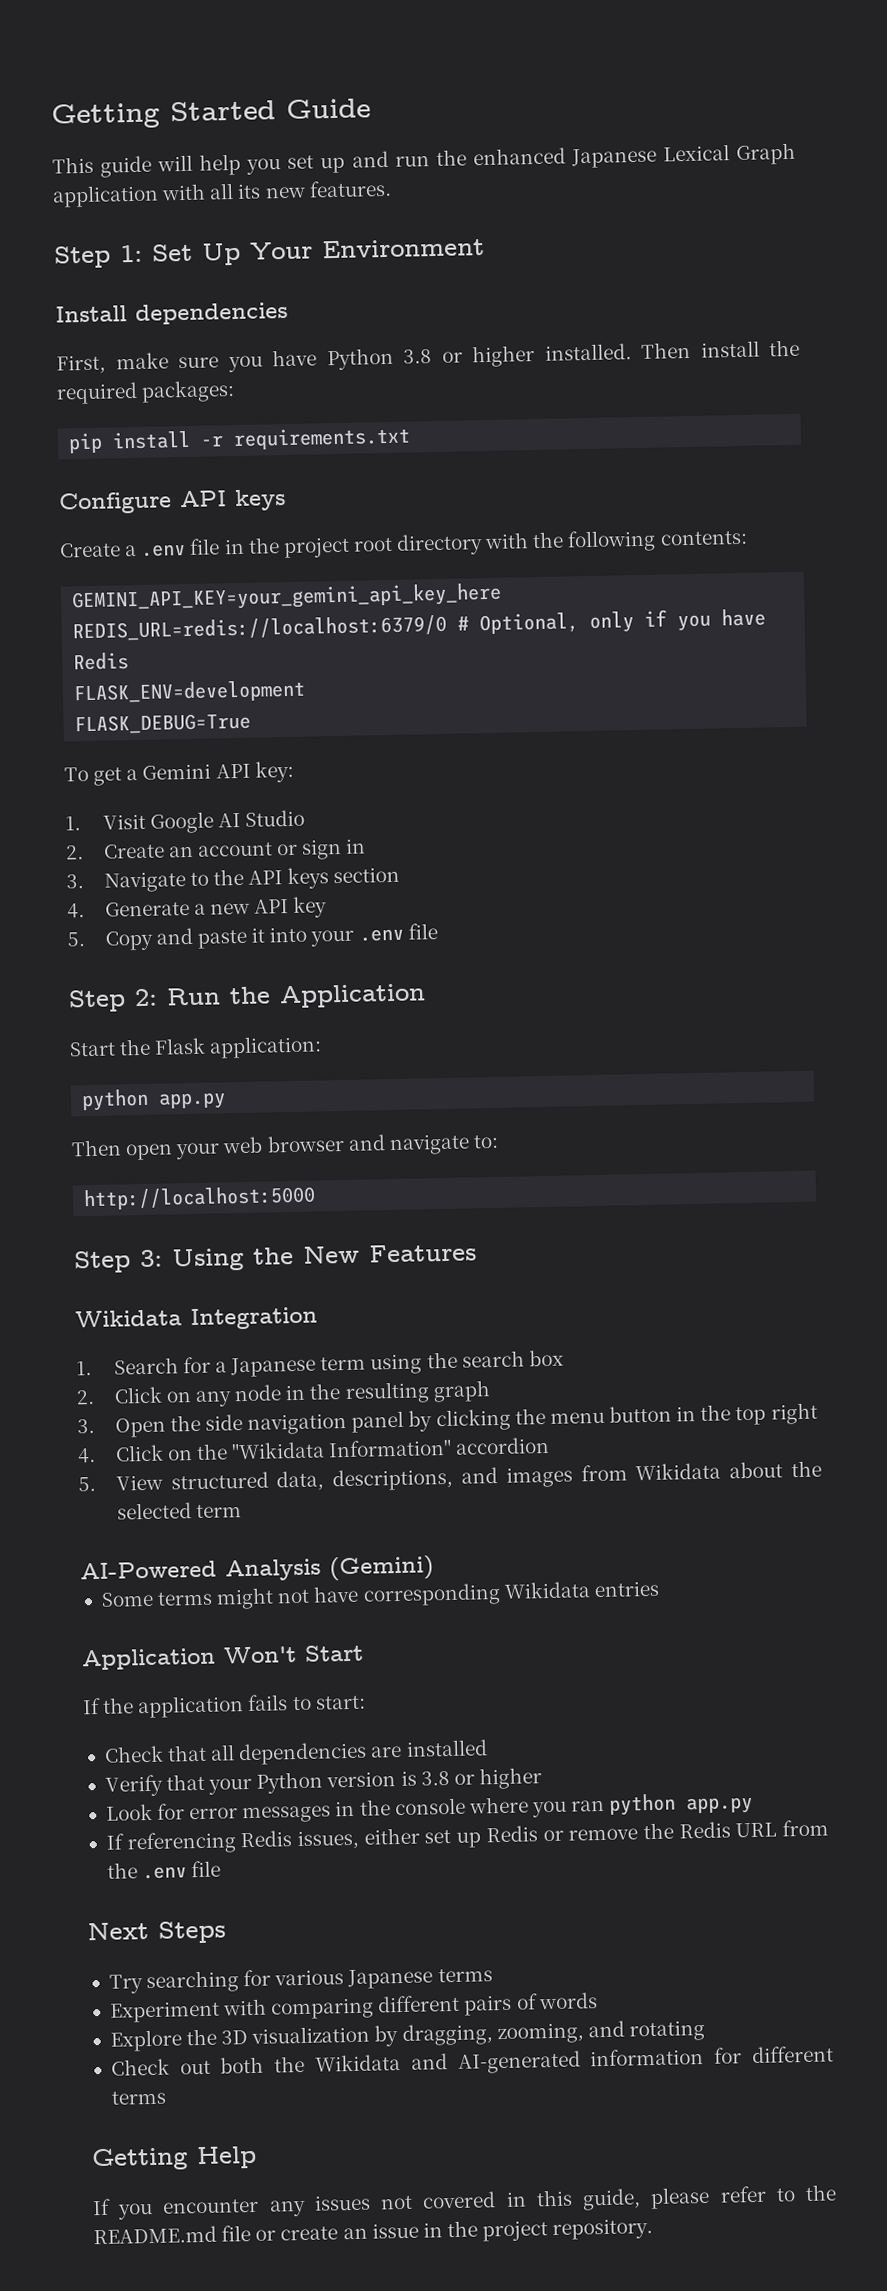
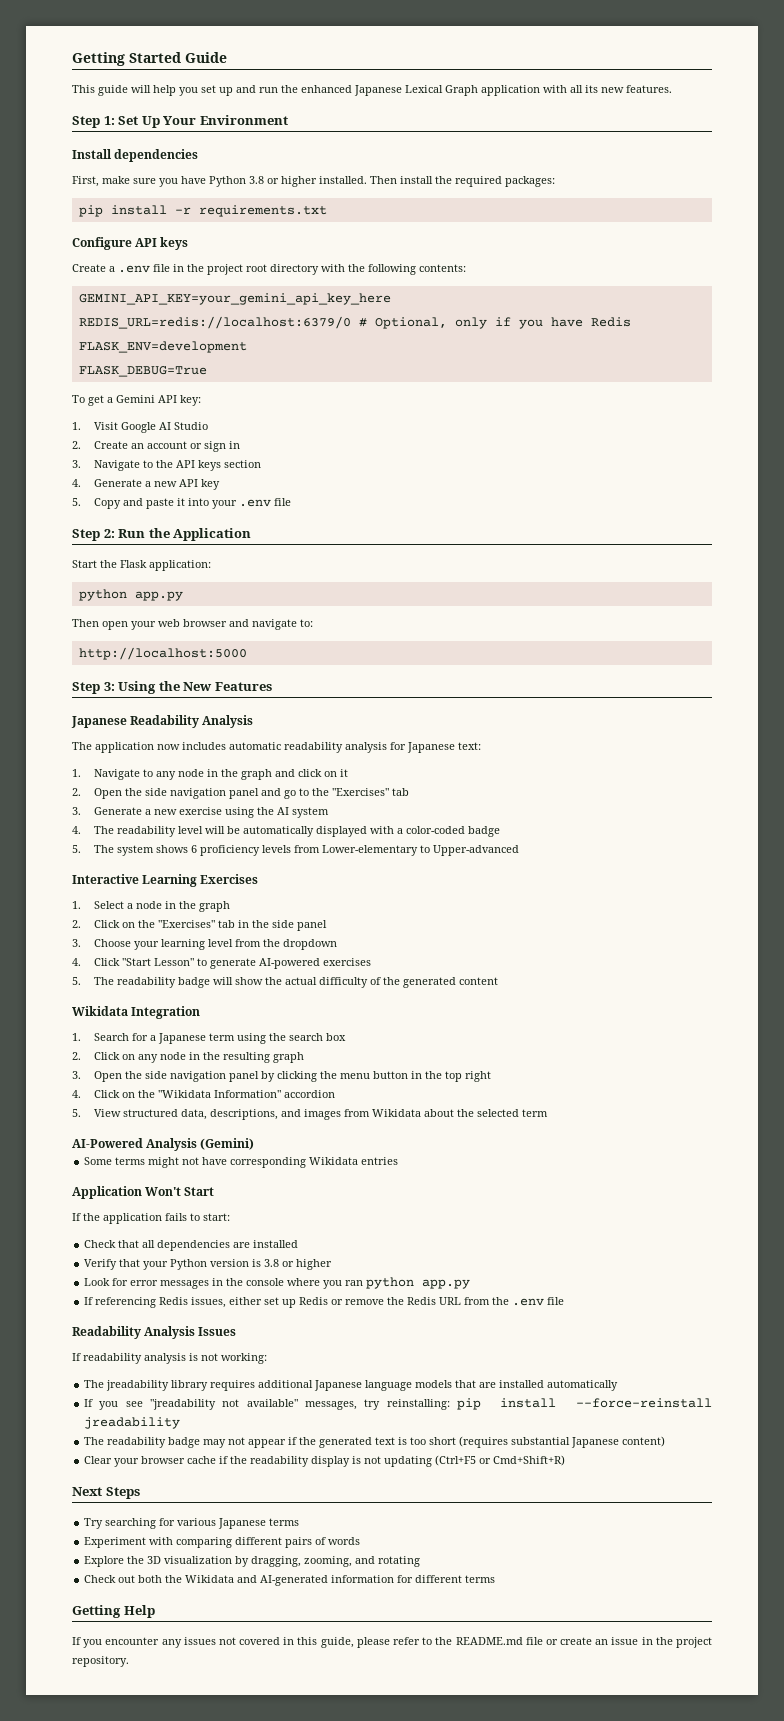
+ Japanese Readability Analysis
+ The application now includes automatic readability analysis for Japanese text:
+ 1. Navigate to any node in the graph and click on it
+ 2. Open the side navigation panel and go to the "Exercises" tab
+ 3. Generate a new exercise using the AI system
+ 4. The readability level will be automatically displayed with a color-coded badge
+ 5. The system shows 6 proficiency levels from Lower-elementary to Upper-advanced
+ Interactive Learning Exercises
+ 1. Select a node in the graph
+ 2. Click on the "Exercises" tab in the side panel
+ 3. Choose your learning level from the dropdown
+ 4. Click "Start Lesson" to generate AI-powered exercises
+ 5. The readability badge will show the actual difficulty of the generated content
+ Readability Analysis Issues
+ If readability analysis is not working:
+ The jreadability library requires additional Japanese language models that are installed automatically
+ If you see "jreadability not available" messages, try reinstalling: pip install --force-reinstall jreadability
+ The readability badge may not appear if the generated text is too short (requires substantial Japanese content)
+ Clear your browser cache if the readability display is not updating (Ctrl+F5 or Cmd+Shift+R)

